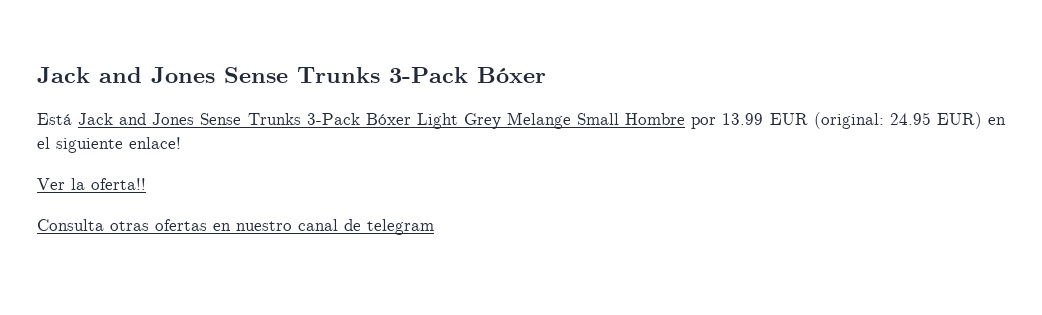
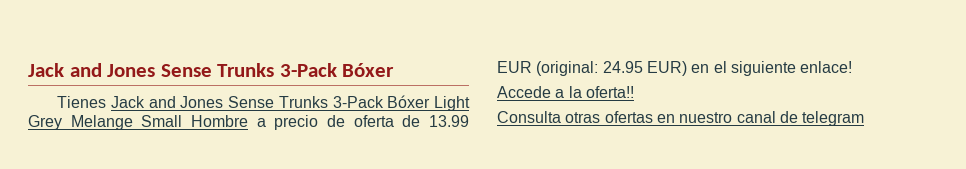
- Está Jack and Jones Sense Trunks 3-Pack Bóxer Light Grey Melange Small Hombre por 13.99 EUR (original: 24.95 EUR) en el siguiente enlace!
+ Tienes Jack and Jones Sense Trunks 3-Pack Bóxer Light Grey Melange Small Hombre a precio de oferta de 13.99 EUR (original: 24.95 EUR) en el siguiente enlace!
- Ver la oferta!!
+ Accede a la oferta!!

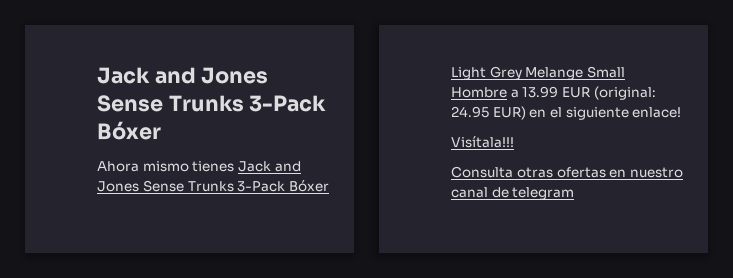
- Tienes Jack and Jones Sense Trunks 3-Pack Bóxer Light Grey Melange Small Hombre a precio de oferta de 13.99 EUR (original: 24.95 EUR) en el siguiente enlace!
+ Ahora mismo tienes Jack and Jones Sense Trunks 3-Pack Bóxer Light Grey Melange Small Hombre a 13.99 EUR (original: 24.95 EUR) en el siguiente enlace!
- Accede a la oferta!!
+ Visítala!!!

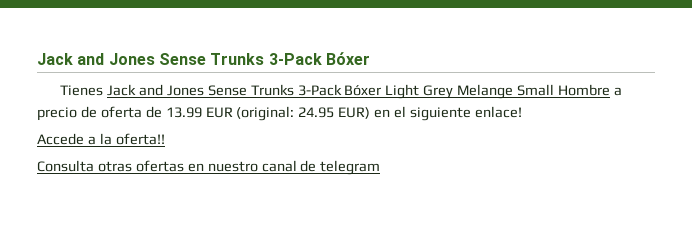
- Ahora mismo tienes Jack and Jones Sense Trunks 3-Pack Bóxer Light Grey Melange Small Hombre a 13.99 EUR (original: 24.95 EUR) en el siguiente enlace!
+ Tienes Jack and Jones Sense Trunks 3-Pack Bóxer Light Grey Melange Small Hombre a precio de oferta de 13.99 EUR (original: 24.95 EUR) en el siguiente enlace!
- Visítala!!!
+ Accede a la oferta!!

